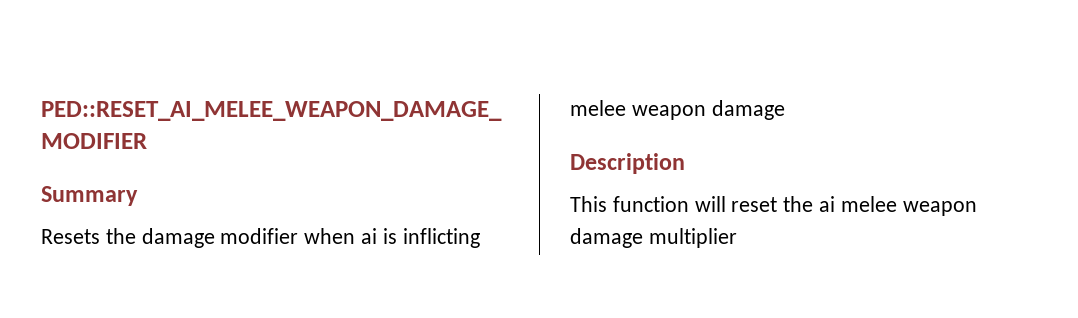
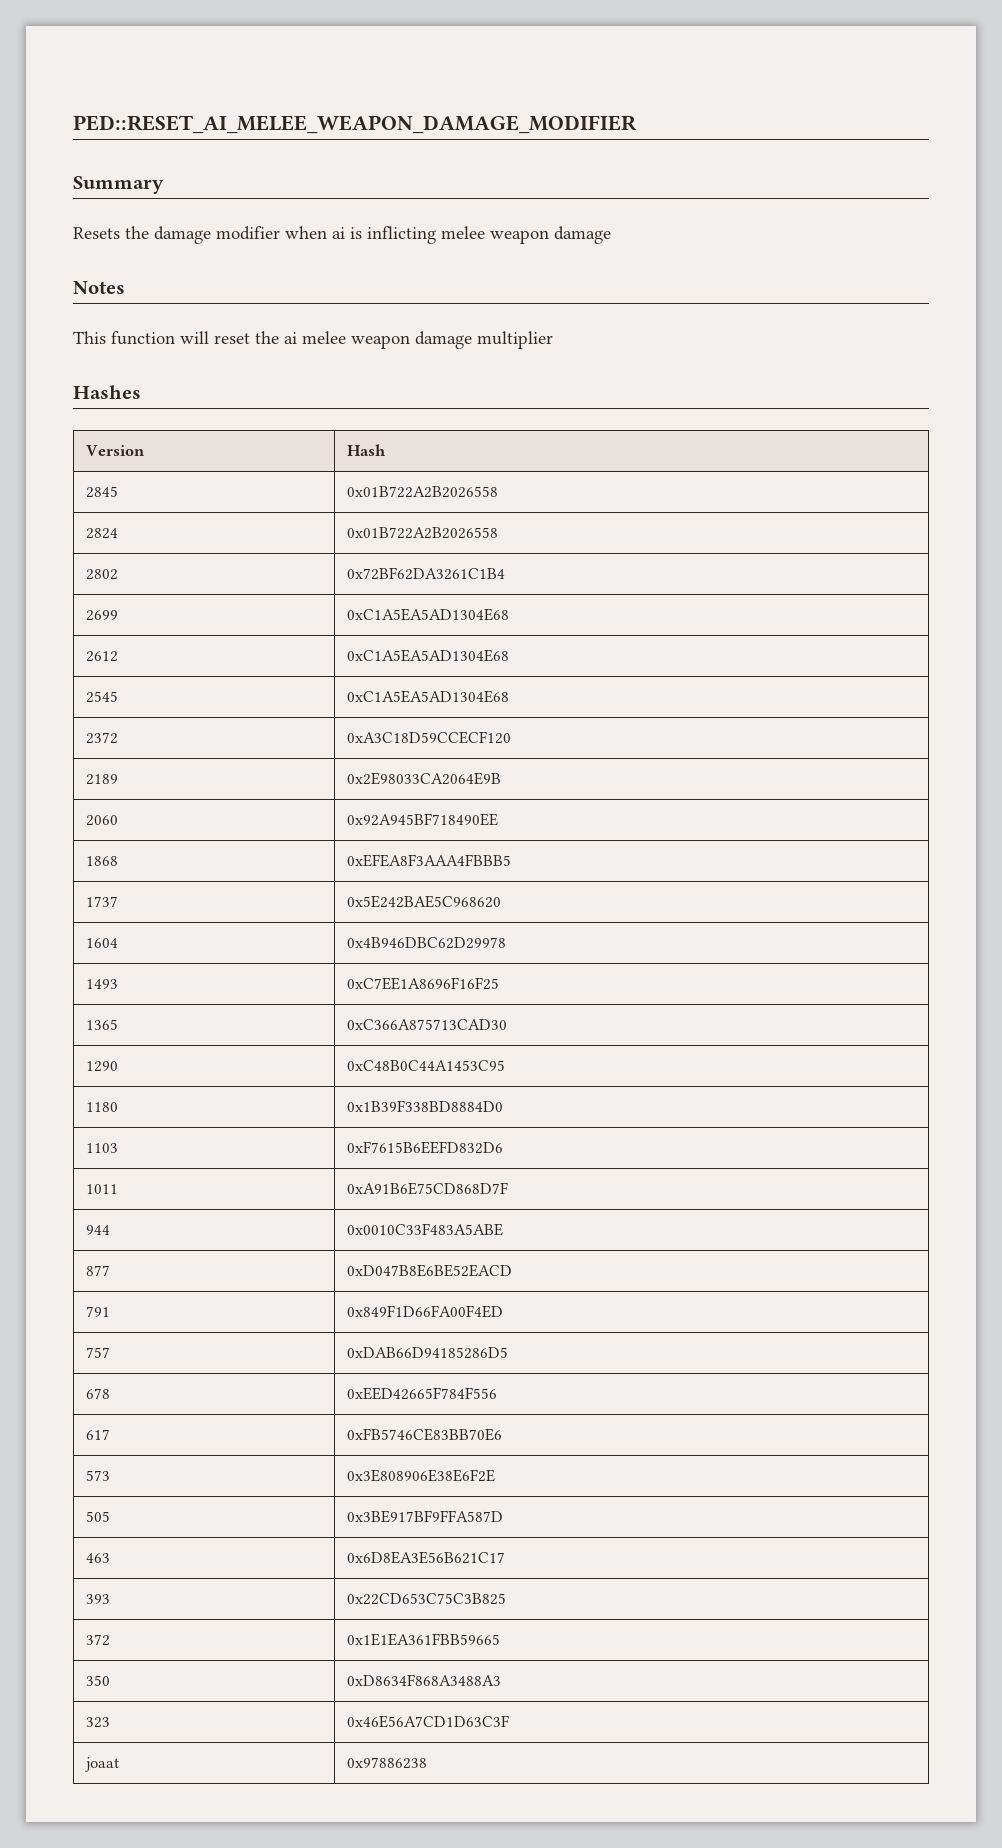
- Description
+ Notes
+ Hashes
+ Version | Hash
+ 2845 | 0x01B722A2B2026558
+ 2824 | 0x01B722A2B2026558
+ 2802 | 0x72BF62DA3261C1B4
+ 2699 | 0xC1A5EA5AD1304E68
+ 2612 | 0xC1A5EA5AD1304E68
+ 2545 | 0xC1A5EA5AD1304E68
+ 2372 | 0xA3C18D59CCECF120
+ 2189 | 0x2E98033CA2064E9B
+ 2060 | 0x92A945BF718490EE
+ 1868 | 0xEFEA8F3AAA4FBBB5
+ 1737 | 0x5E242BAE5C968620
+ 1604 | 0x4B946DBC62D29978
+ 1493 | 0xC7EE1A8696F16F25
+ 1365 | 0xC366A875713CAD30
+ 1290 | 0xC48B0C44A1453C95
+ 1180 | 0x1B39F338BD8884D0
+ 1103 | 0xF7615B6EEFD832D6
+ 1011 | 0xA91B6E75CD868D7F
+ 944 | 0x0010C33F483A5ABE
+ 877 | 0xD047B8E6BE52EACD
+ 791 | 0x849F1D66FA00F4ED
+ 757 | 0xDAB66D94185286D5
+ 678 | 0xEED42665F784F556
+ 617 | 0xFB5746CE83BB70E6
+ 573 | 0x3E808906E38E6F2E
+ 505 | 0x3BE917BF9FFA587D
+ 463 | 0x6D8EA3E56B621C17
+ 393 | 0x22CD653C75C3B825
+ 372 | 0x1E1EA361FBB59665
+ 350 | 0xD8634F868A3488A3
+ 323 | 0x46E56A7CD1D63C3F
+ joaat | 0x97886238

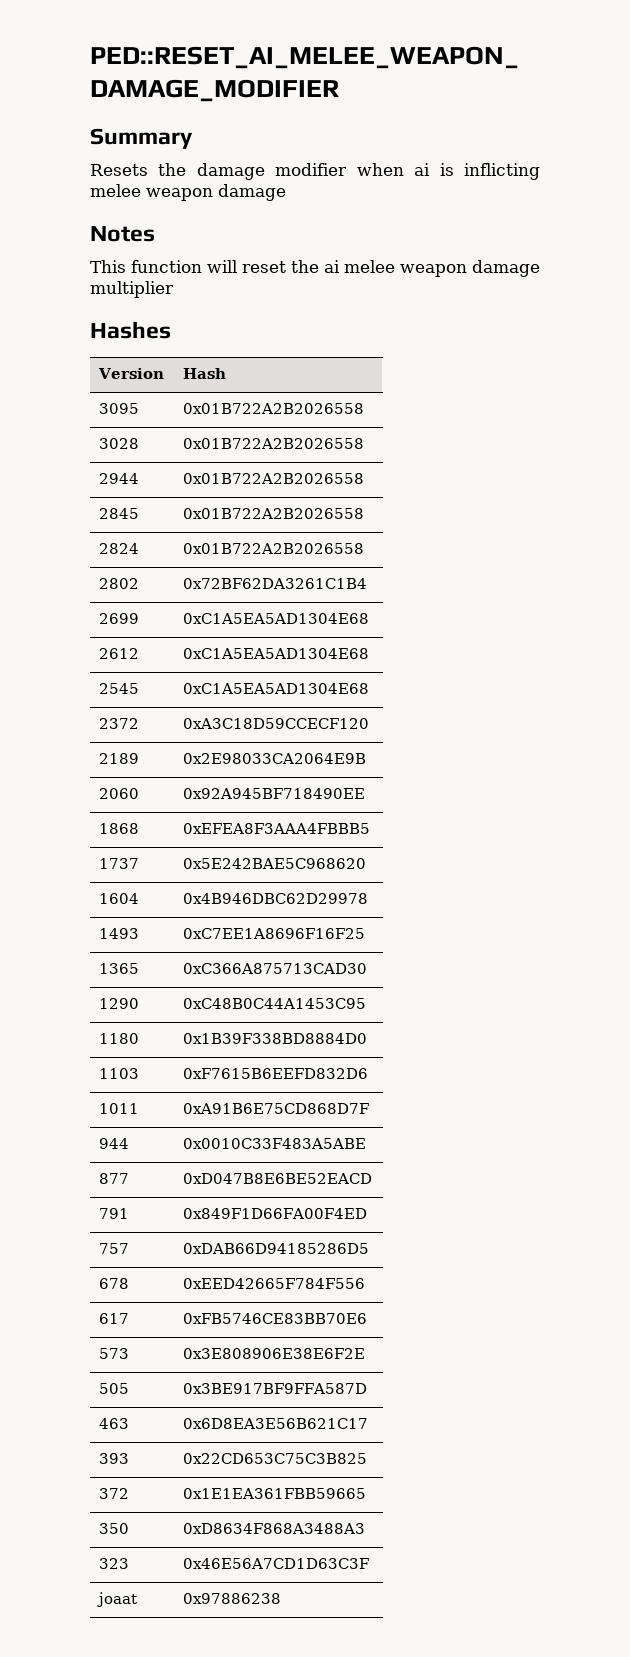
+ 3095 | 0x01B722A2B2026558
+ 3028 | 0x01B722A2B2026558
+ 2944 | 0x01B722A2B2026558

